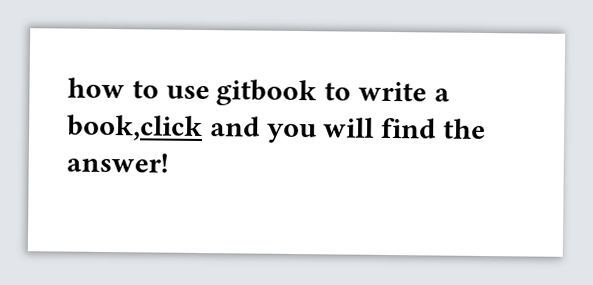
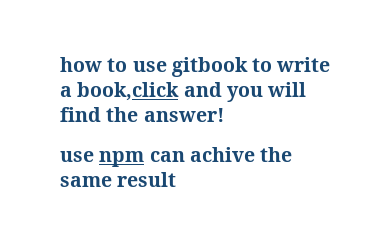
+ use npm can achive the same result

